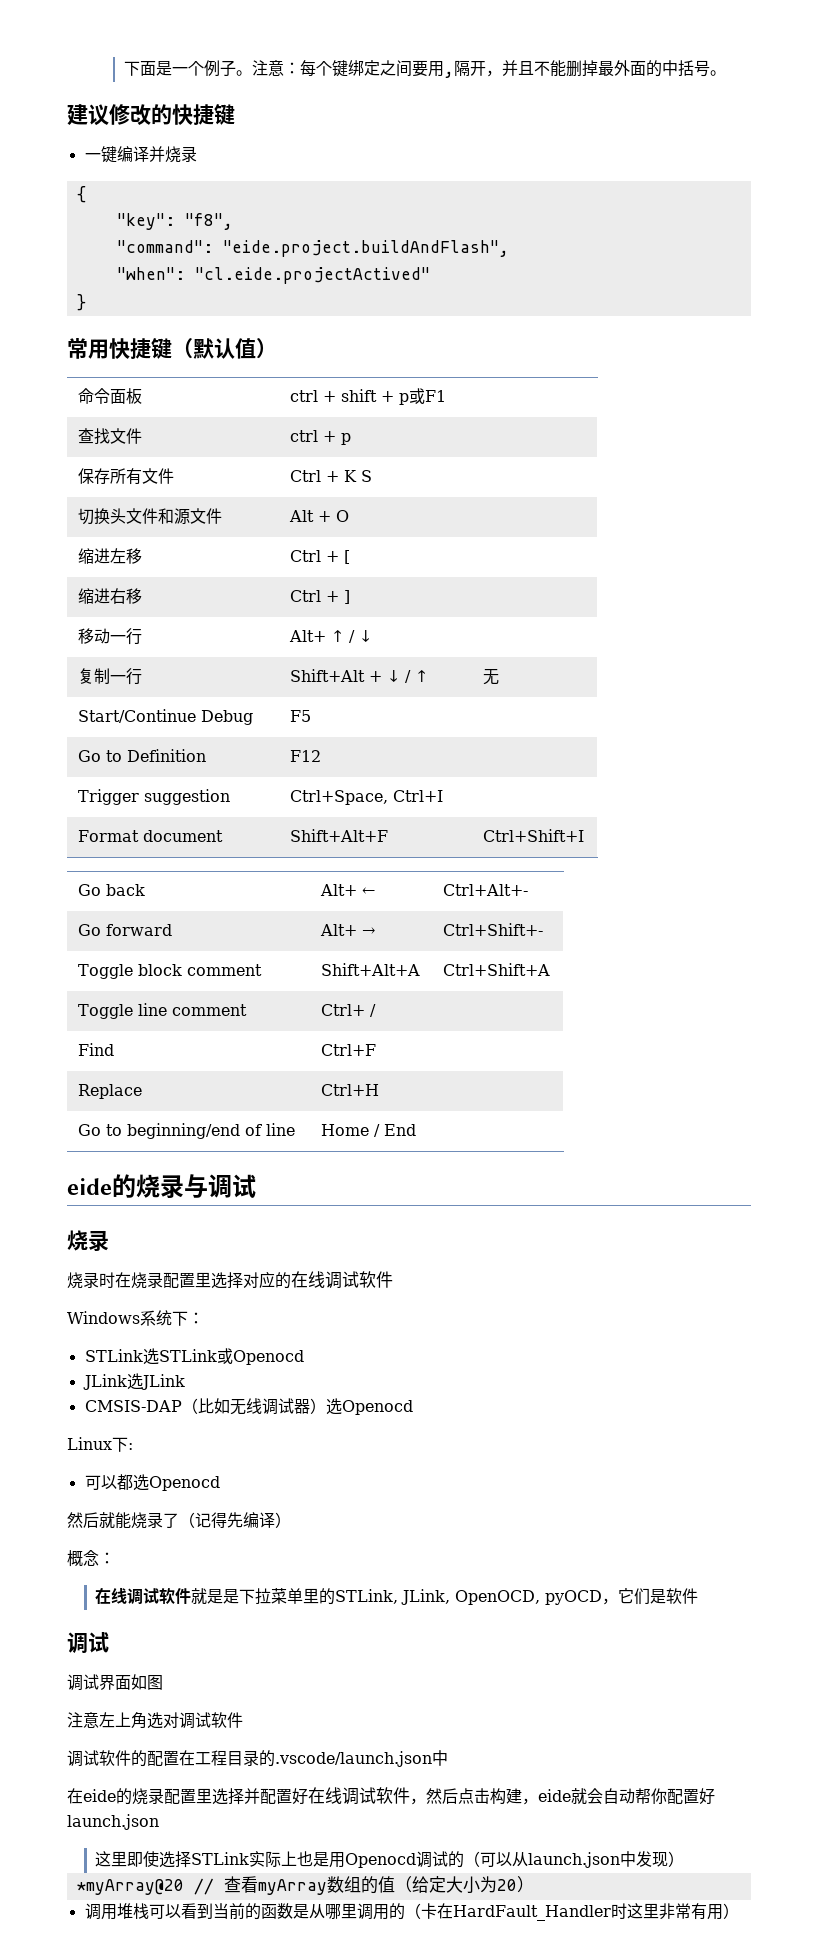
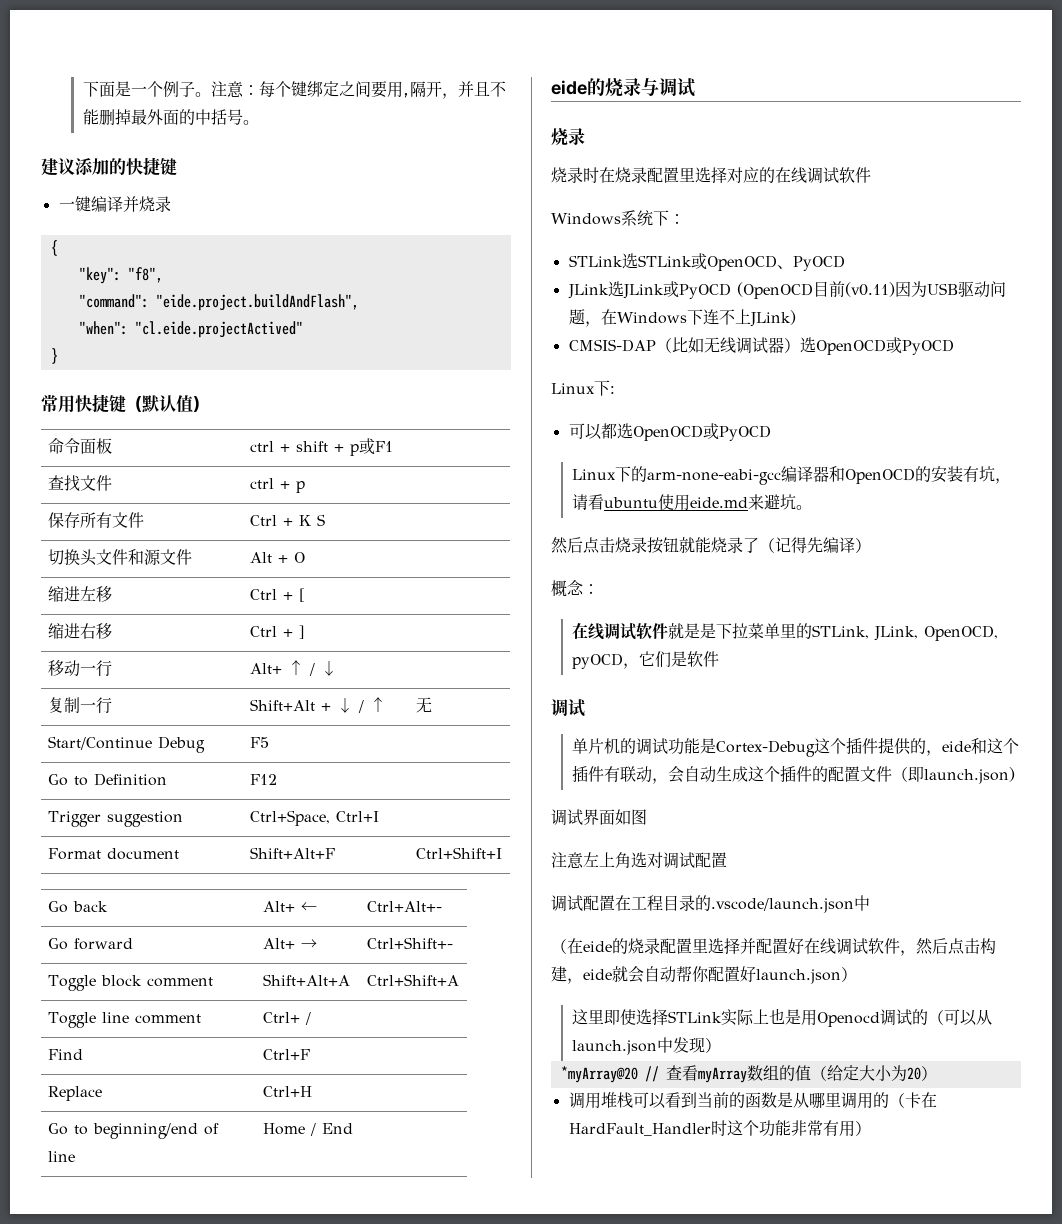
- 建议修改的快捷键
+ 建议添加的快捷键
- STLink选STLink或Openocd
+ STLink选STLink或OpenOCD、PyOCD
- JLink选JLink
+ JLink选JLink或PyOCD (OpenOCD目前(v0.11)因为USB驱动问题，在Windows下连不上JLink)
- CMSIS-DAP（比如无线调试器）选Openocd
+ CMSIS-DAP（比如无线调试器）选OpenOCD或PyOCD
- 可以都选Openocd
- 然后就能烧录了（记得先编译）
+ 可以都选OpenOCD或PyOCD
+ Linux下的arm-none-eabi-gcc编译器和OpenOCD的安装有坑，请看ubuntu使用eide.md来避坑。
+ 然后点击烧录按钮就能烧录了（记得先编译）
+ 单片机的调试功能是Cortex-Debug这个插件提供的，eide和这个插件有联动，会自动生成这个插件的配置文件（即launch.json)
- 注意左上角选对调试软件
- 调试软件的配置在工程目录的.vscode/launch.json中
+ 注意左上角选对调试配置
+ 调试配置在工程目录的.vscode/launch.json中
- 在eide的烧录配置里选择并配置好在线调试软件，然后点击构建，eide就会自动帮你配置好launch.json
+ （在eide的烧录配置里选择并配置好在线调试软件，然后点击构建，eide就会自动帮你配置好launch.json）
- 调用堆栈可以看到当前的函数是从哪里调用的（卡在HardFault_Handler时这里非常有用）
+ 调用堆栈可以看到当前的函数是从哪里调用的（卡在HardFault_Handler时这个功能非常有用）

